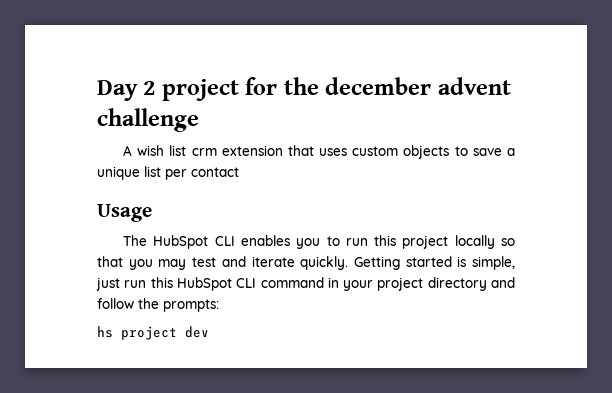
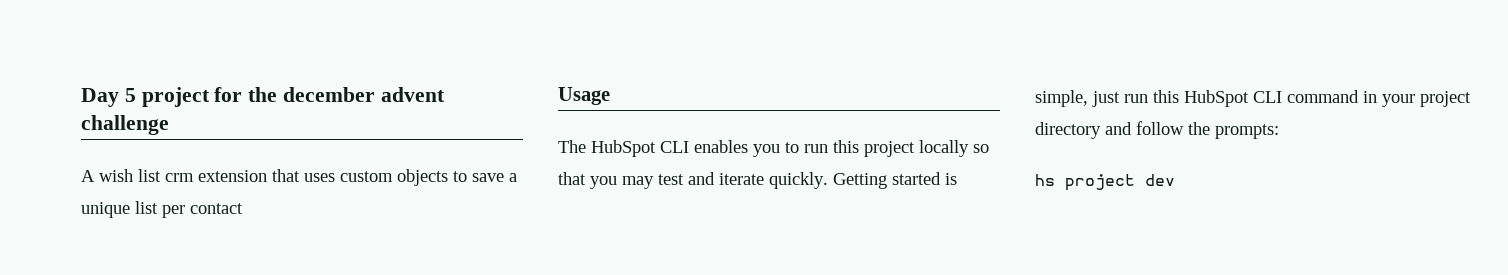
- Day 2 project for the december advent challenge
+ Day 5 project for the december advent challenge

